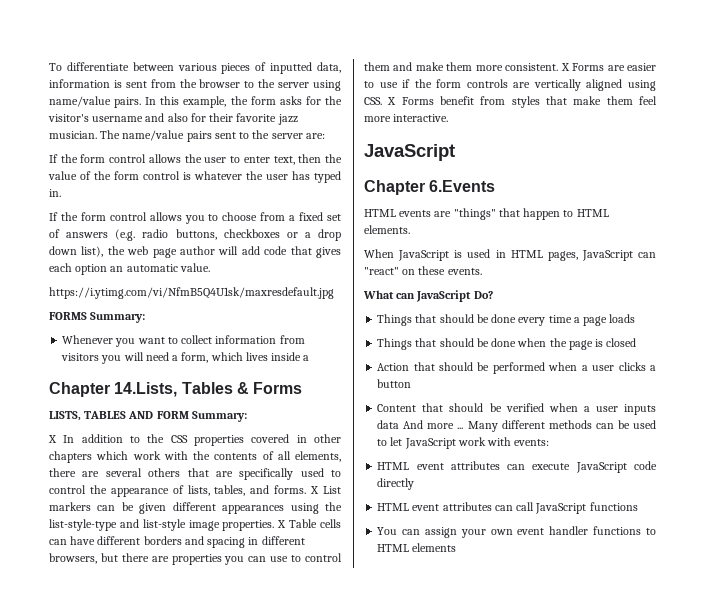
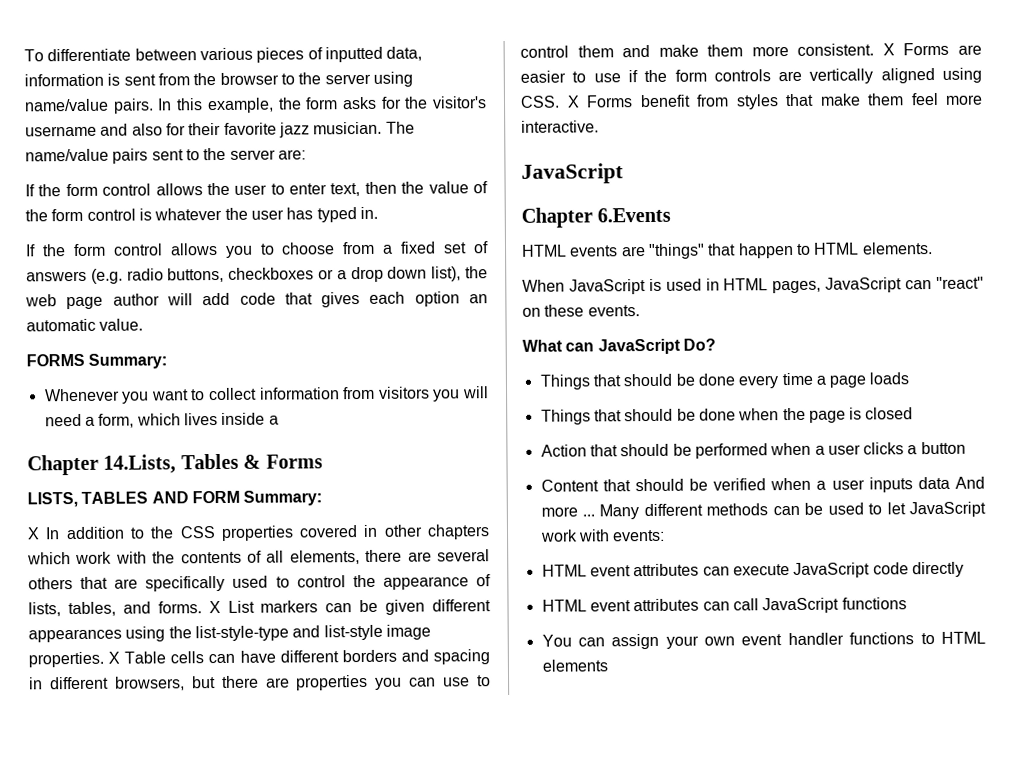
- https://i.ytimg.com/vi/NfmB5Q4U1sk/maxresdefault.jpg

